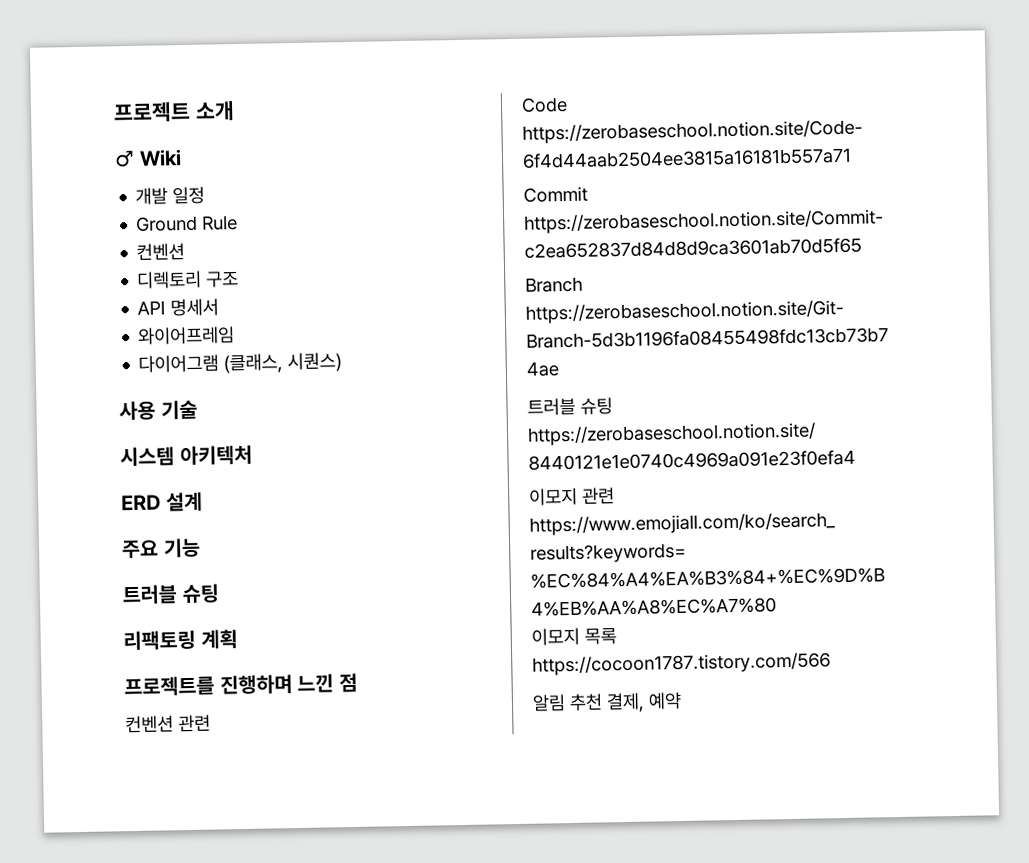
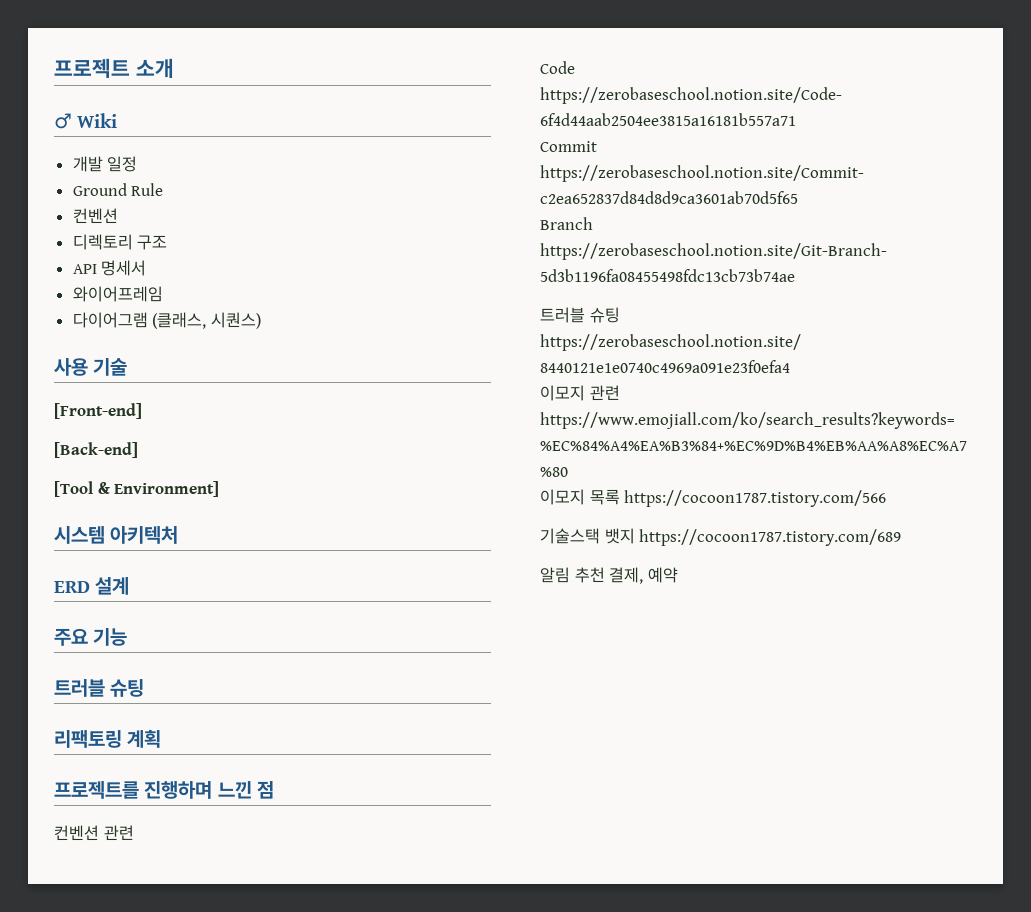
+ [Front-end]
+ [Back-end]
+ [Tool & Environment]
+ 기술스택 뱃지 https://cocoon1787.tistory.com/689

